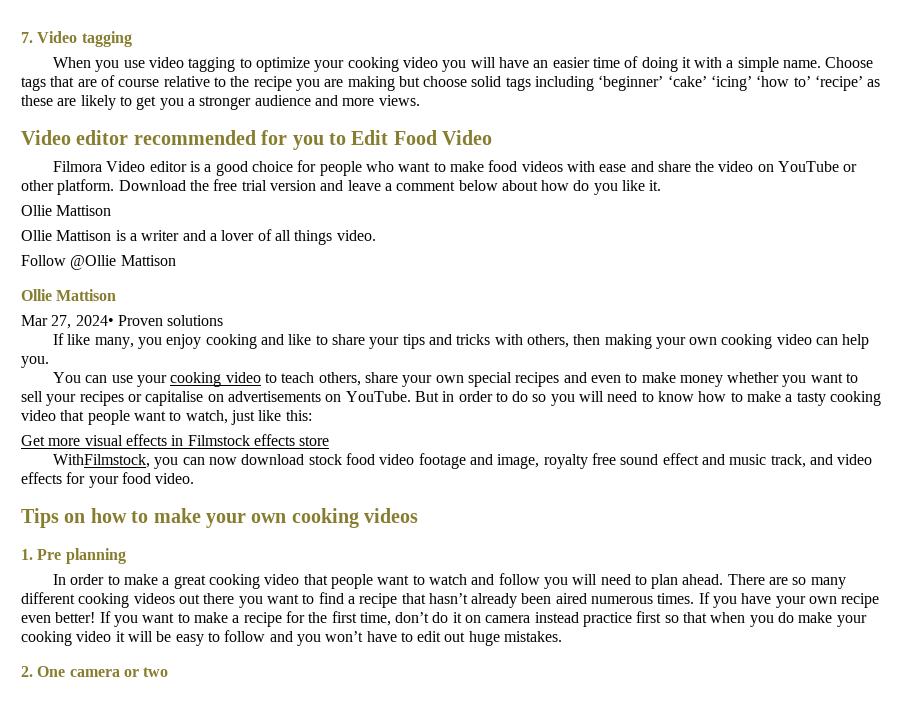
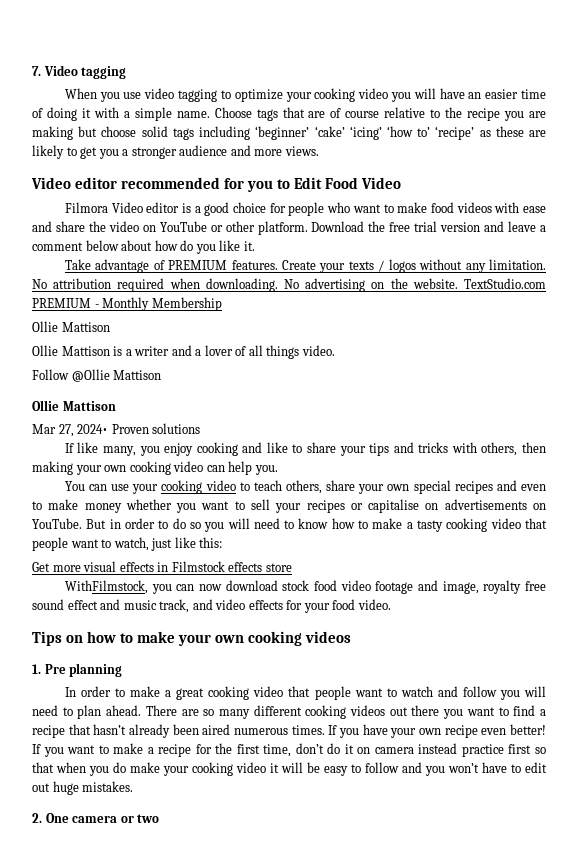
+ Take advantage of PREMIUM features. Create your texts / logos without any limitation. No attribution required when downloading. No advertising on the website. TextStudio.com PREMIUM - Monthly Membership

